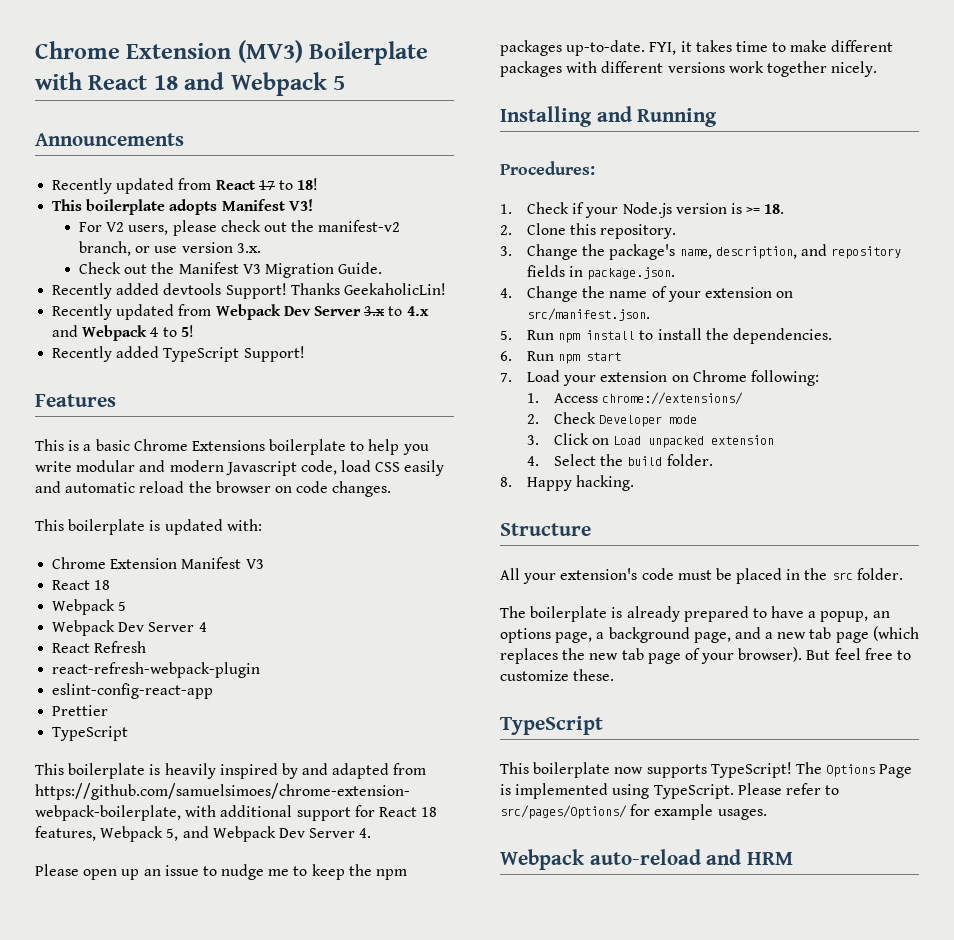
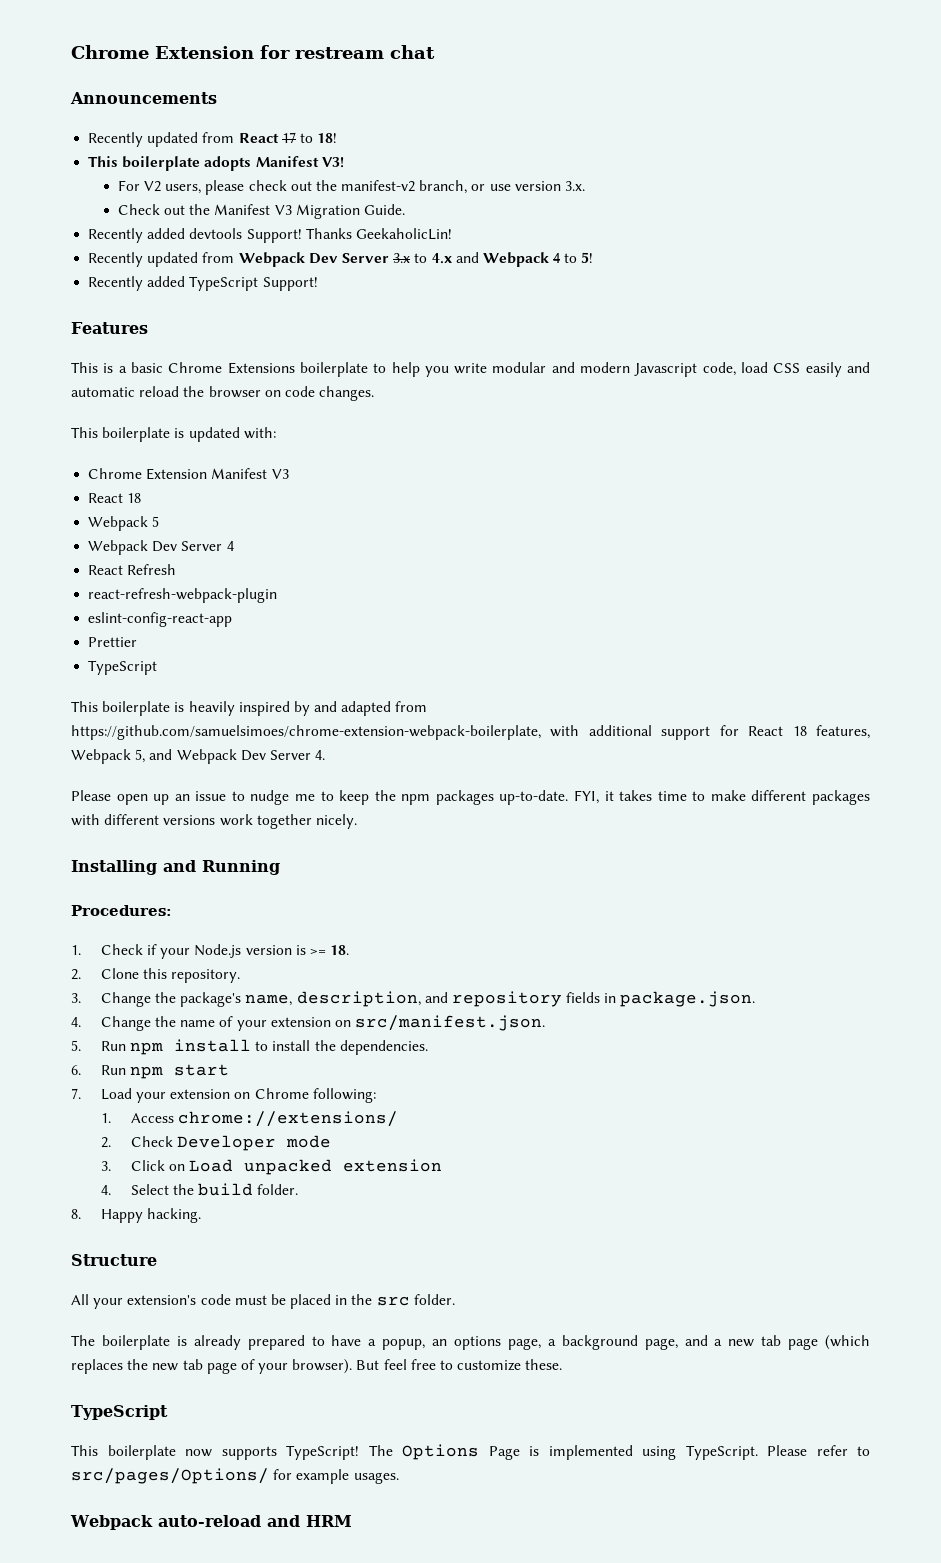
- Chrome Extension (MV3) Boilerplate with React 18 and Webpack 5
+ Chrome Extension for restream chat

